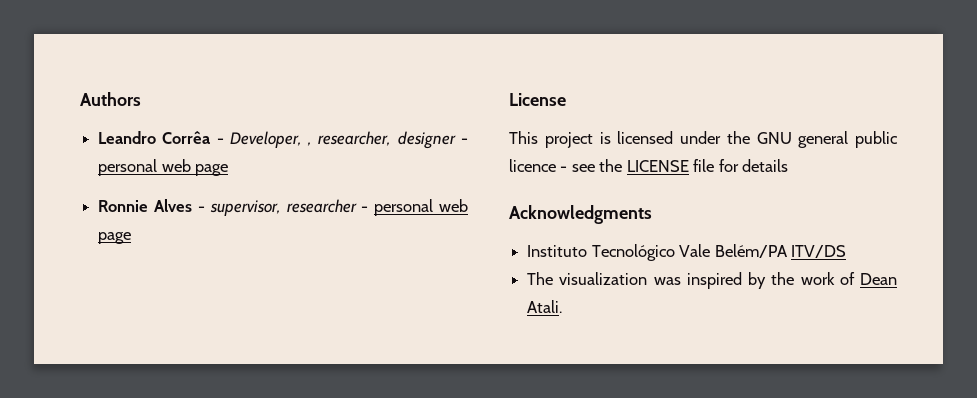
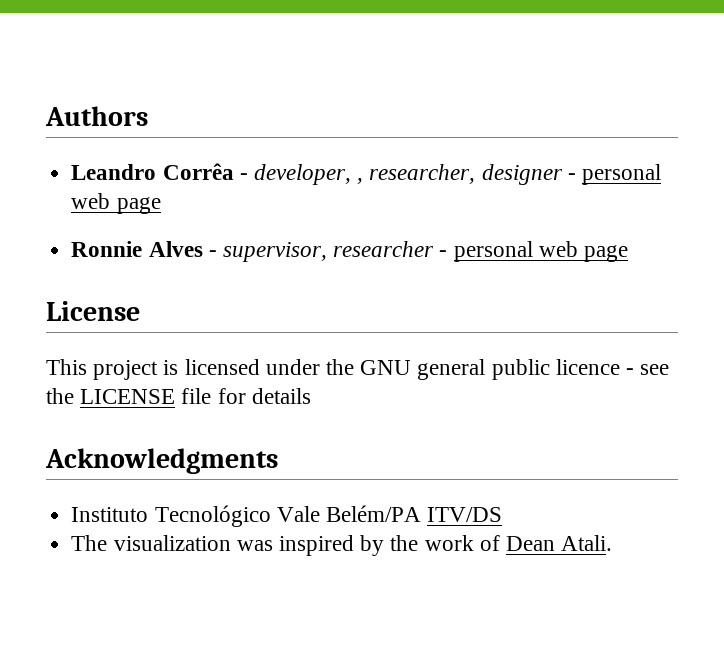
- Leandro Corrêa - Developer, , researcher, designer - personal web page
+ Leandro Corrêa - developer, , researcher, designer - personal web page

